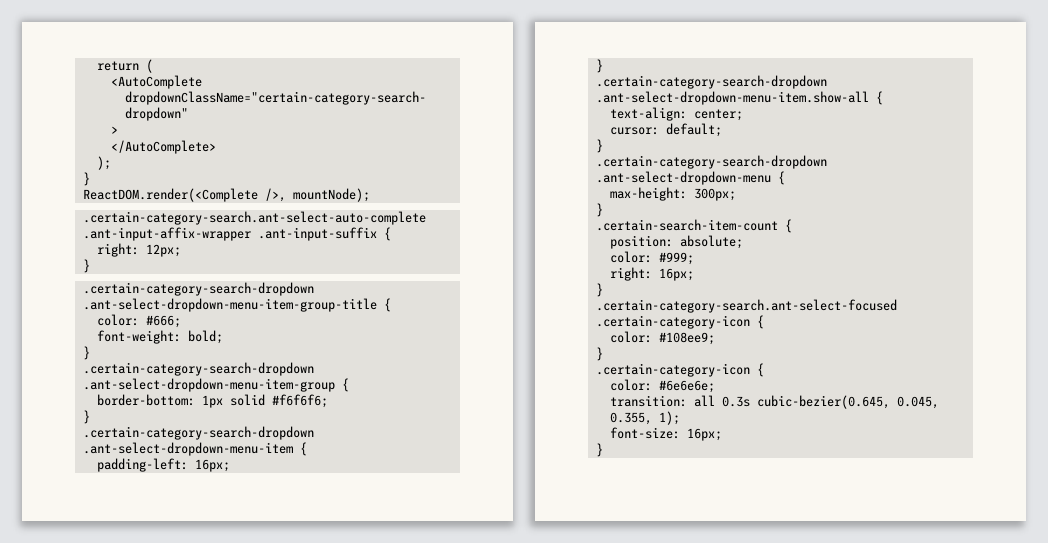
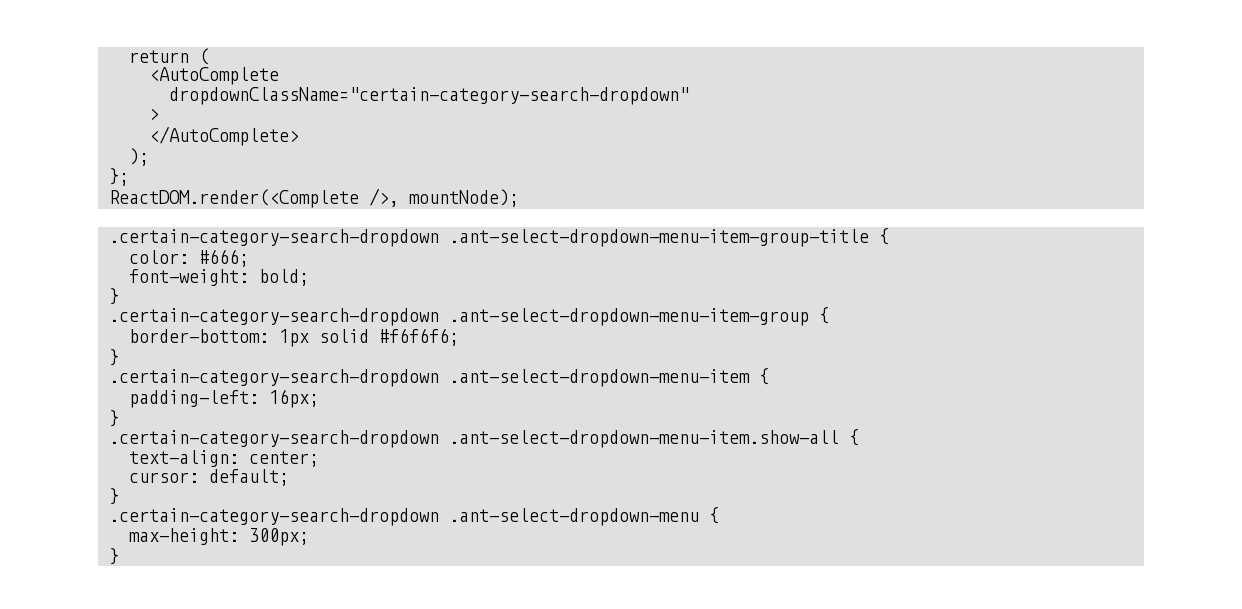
  );
- }
+ };
- .certain-category-search.ant-select-auto-complete .ant-input-affix-wrapper .ant-input-suffix {
- right: 12px;
- }
- .certain-search-item-count {
- position: absolute;
- color: #999;
- right: 16px;
- }
- .certain-category-search.ant-select-focused .certain-category-icon {
- color: #108ee9;
- }
- .certain-category-icon {
- color: #6e6e6e;
- transition: all 0.3s cubic-bezier(0.645, 0.045, 0.355, 1);
- font-size: 16px;
- }

